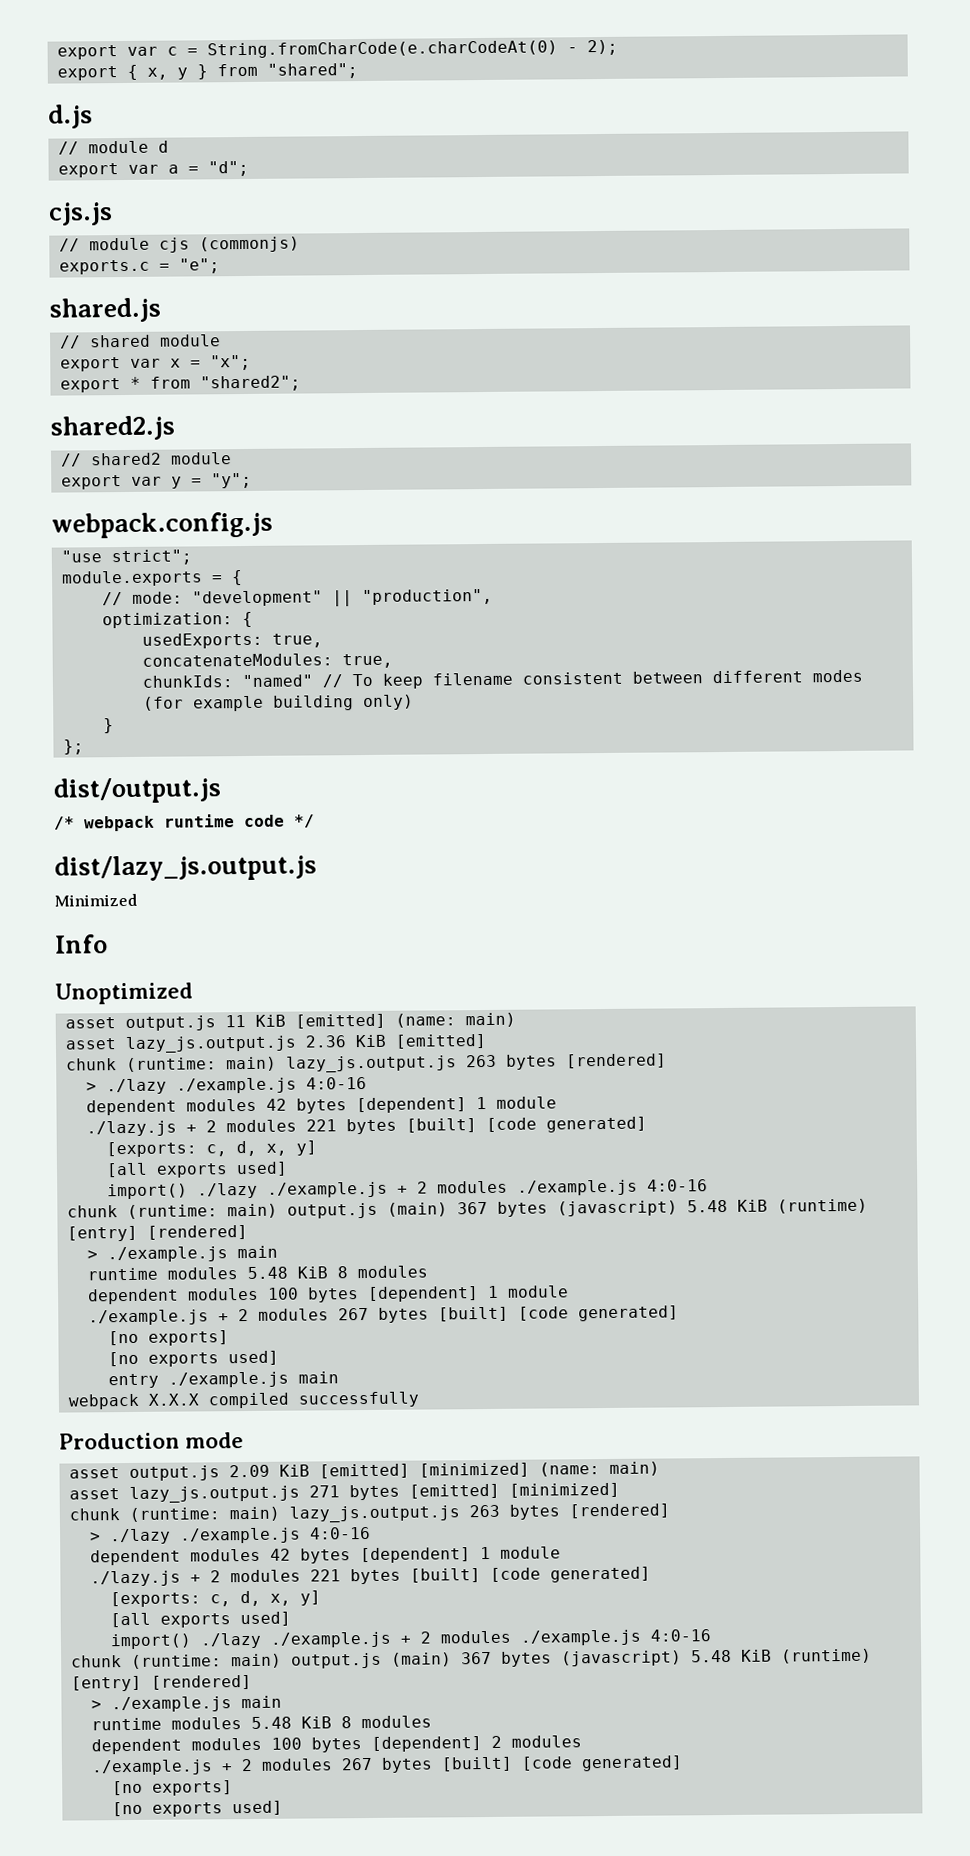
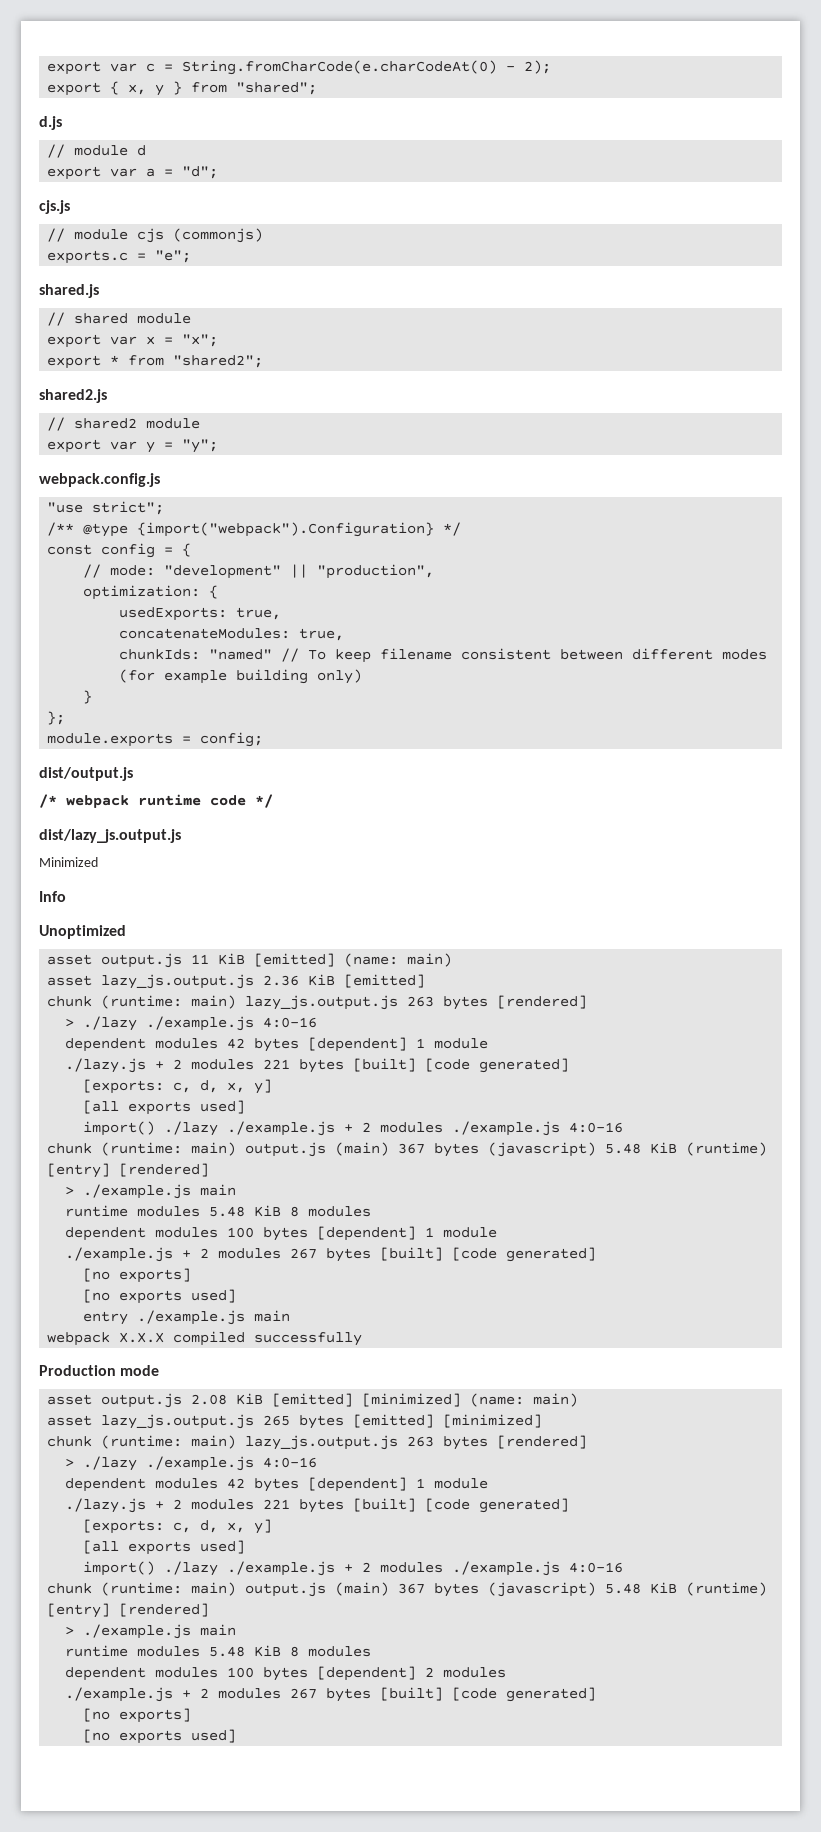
- module.exports = {
+ /** @type {import("webpack").Configuration} */
+ const config = {
+ module.exports = config;
- asset output.js 2.09 KiB [emitted] [minimized] (name: main)
+ asset output.js 2.08 KiB [emitted] [minimized] (name: main)
- asset lazy_js.output.js 271 bytes [emitted] [minimized]
+ asset lazy_js.output.js 265 bytes [emitted] [minimized]

